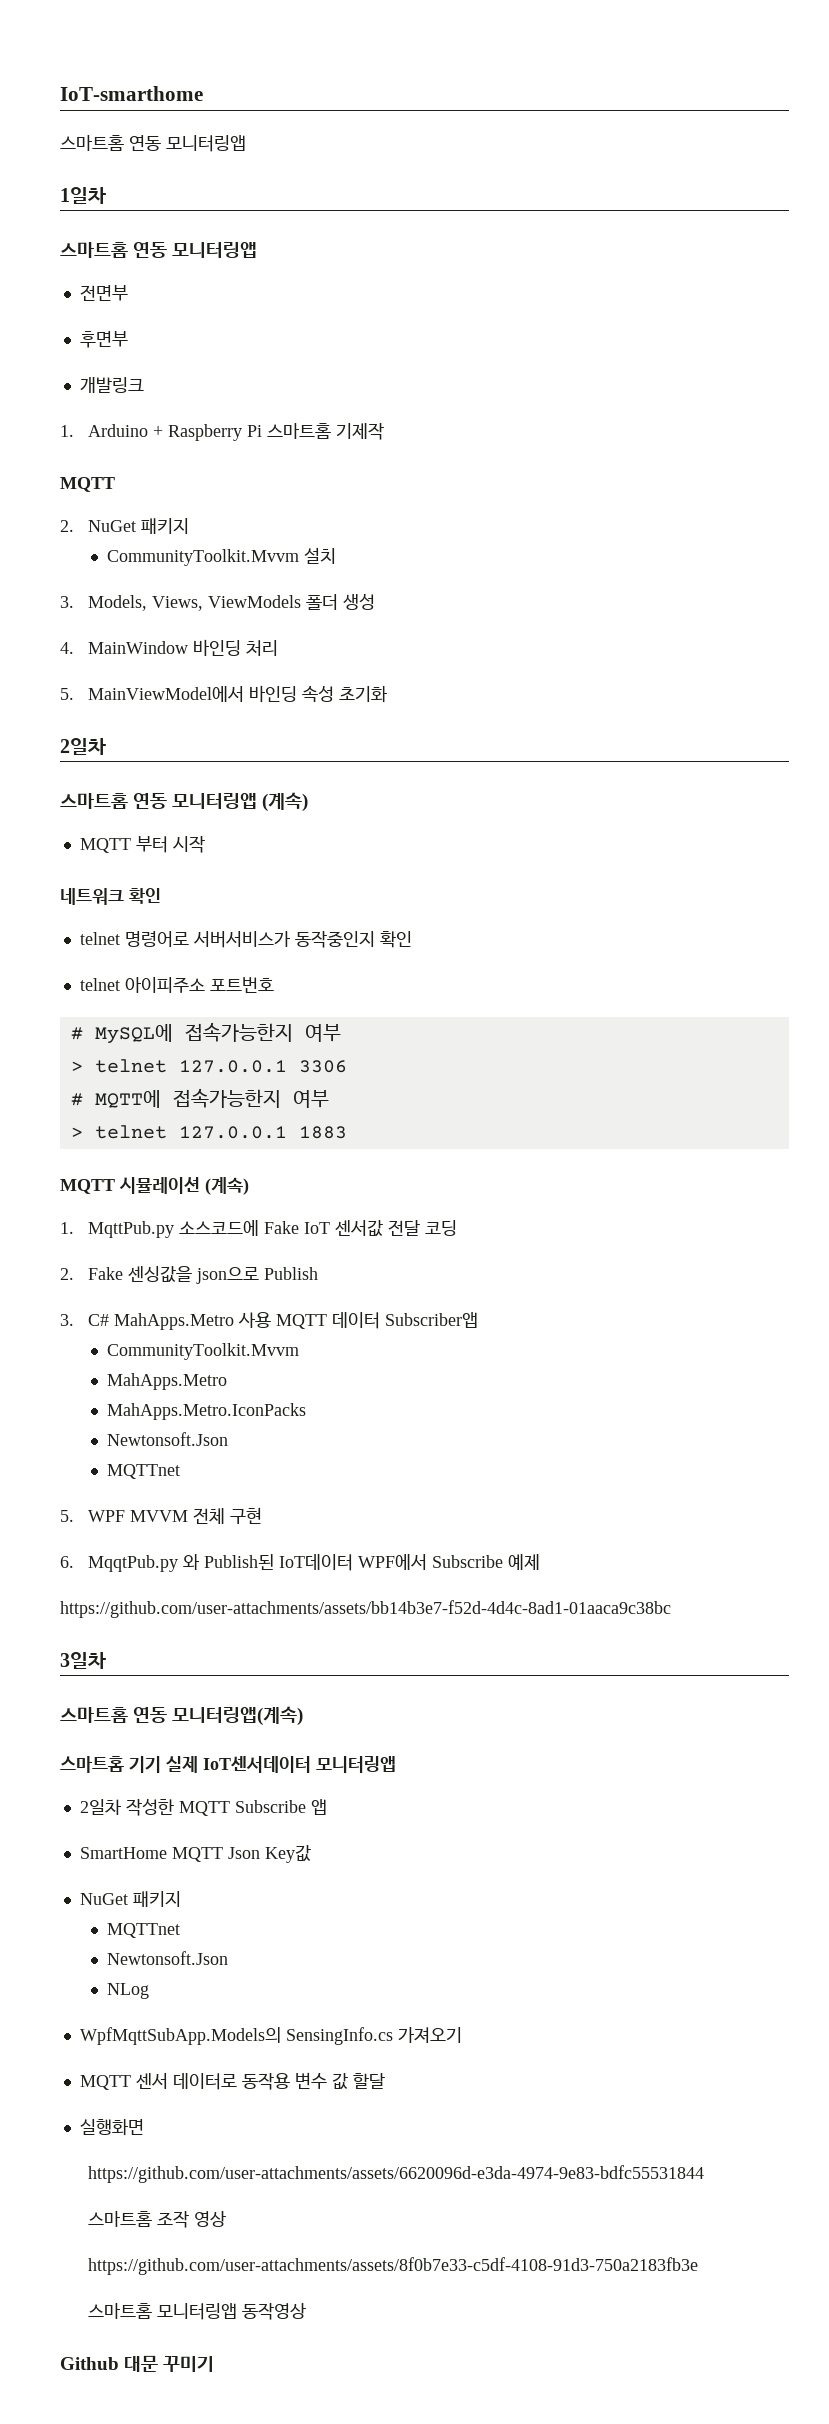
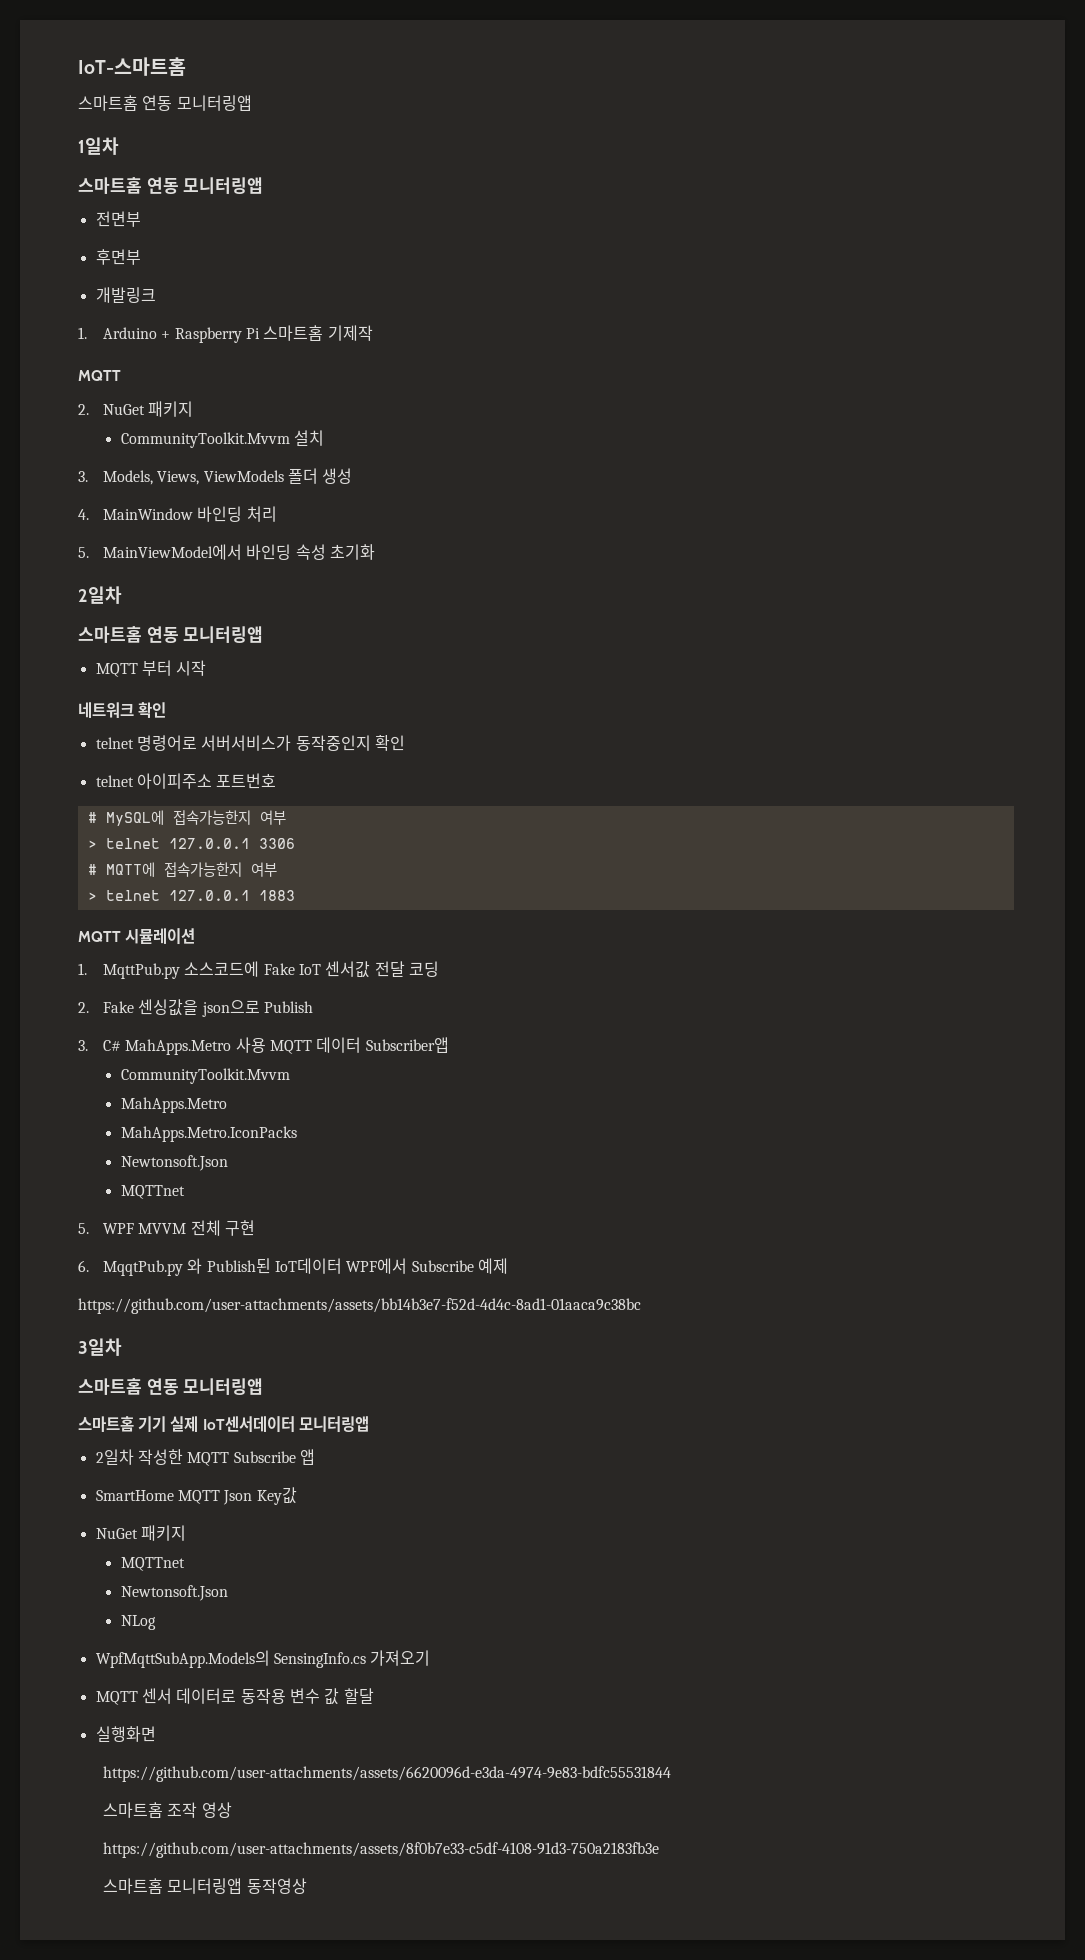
- IoT-smarthome
+ IoT-스마트홈
  5. MainViewModel에서 바인딩 속성 초기화
  2일차
- 스마트홈 연동 모니터링앱 (계속)
+ 스마트홈 연동 모니터링앱
- MQTT 시뮬레이션 (계속)
+ MQTT 시뮬레이션
  3일차
- 스마트홈 연동 모니터링앱(계속)
+ 스마트홈 연동 모니터링앱
- Github 대문 꾸미기

